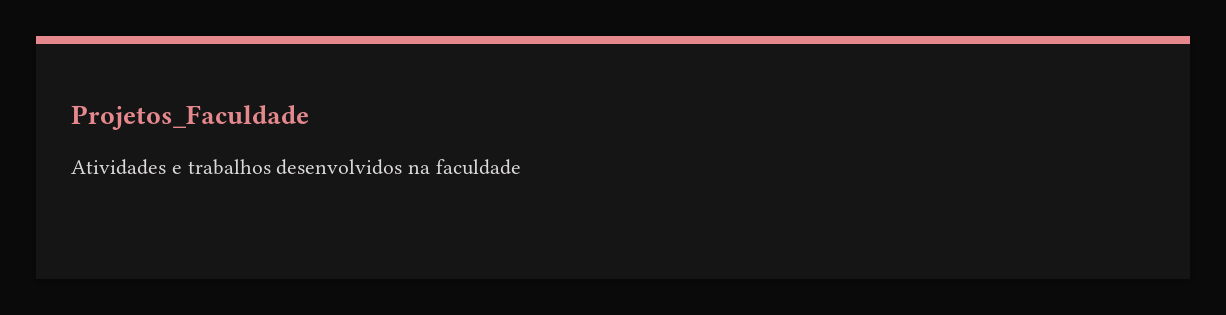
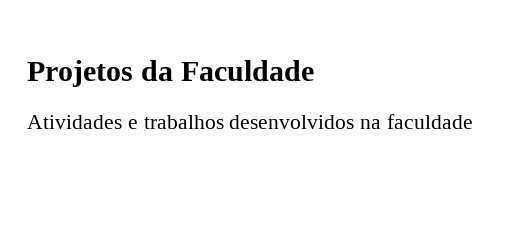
- Projetos_Faculdade
+ Projetos da Faculdade

